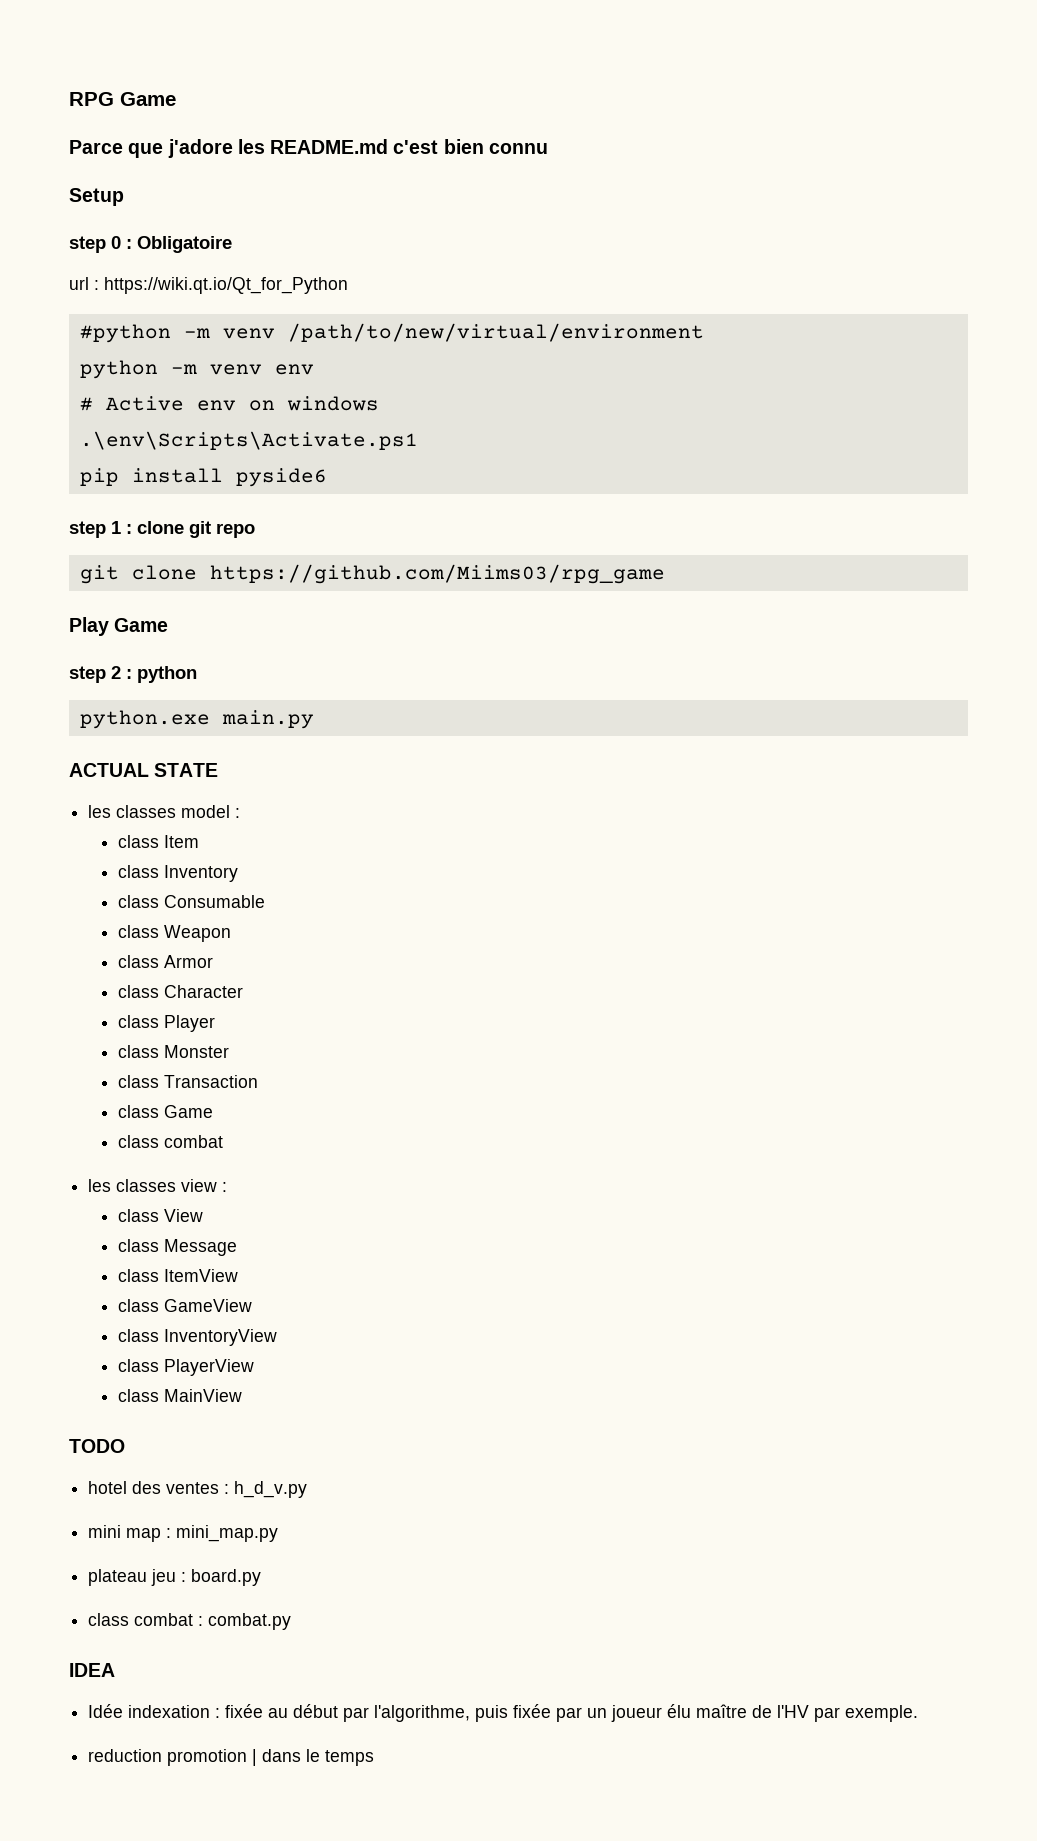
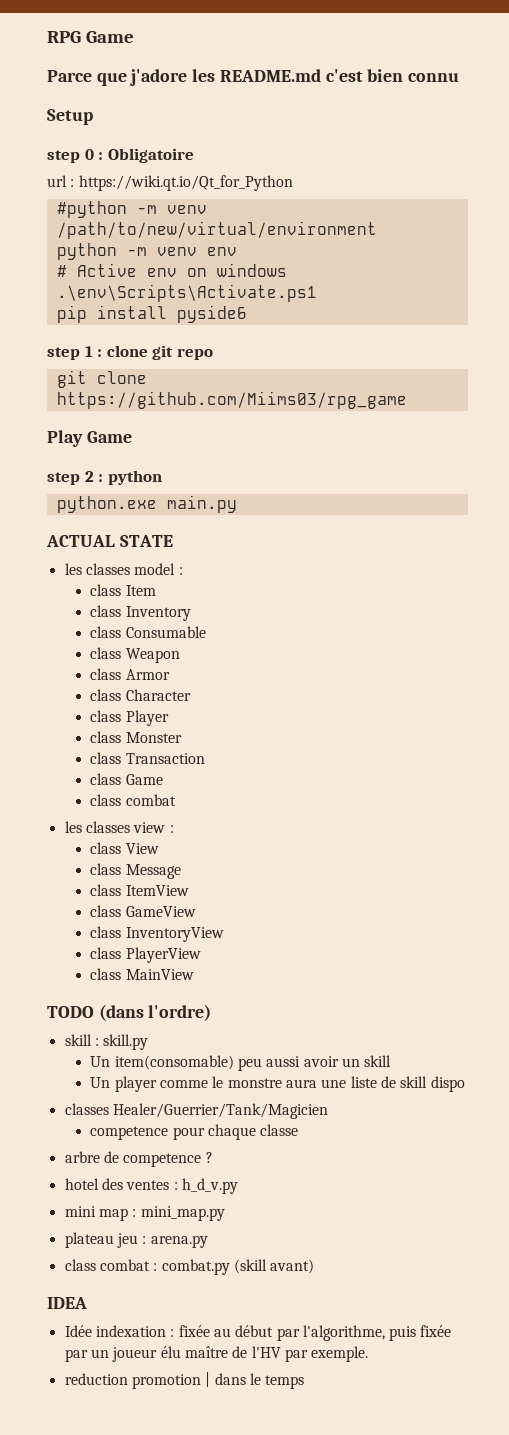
- TODO
+ TODO (dans l'ordre)
+ skill : skill.py
+ Un item(consomable) peu aussi avoir un skill
+ Un player comme le monstre aura une liste de skill dispo
+ classes Healer/Guerrier/Tank/Magicien
+ competence pour chaque classe
+ arbre de competence ?
- plateau jeu : board.py
+ plateau jeu : arena.py
- class combat : combat.py
+ class combat : combat.py (skill avant)

